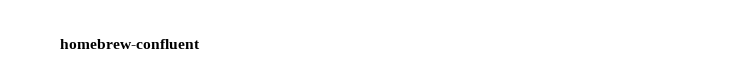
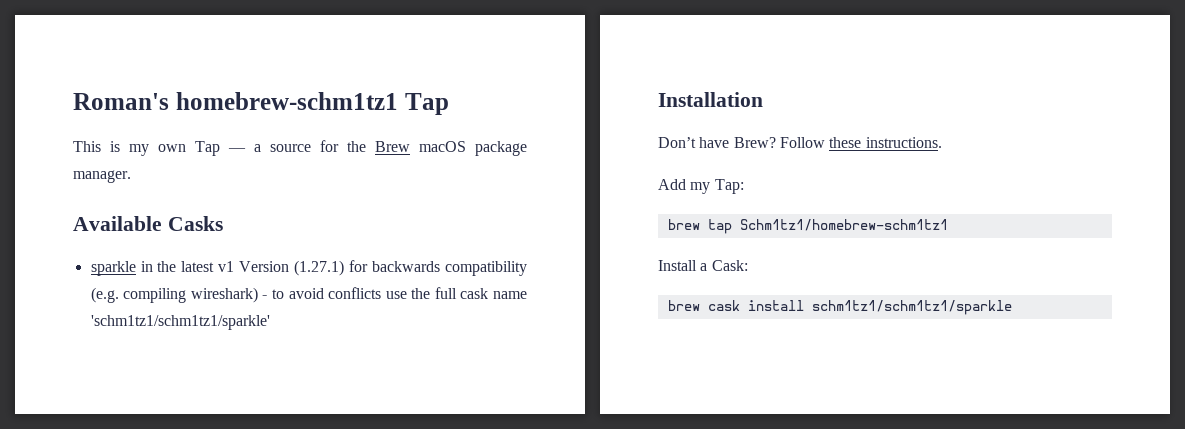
- homebrew-confluent
+ Roman's homebrew-schm1tz1 Tap
+ This is my own Tap — a source for the Brew macOS package manager.
+ Available Casks
+ sparkle in the latest v1 Version (1.27.1) for backwards compatibility (e.g. compiling wireshark) - to avoid conflicts use the full cask name 'schm1tz1/schm1tz1/sparkle'
+ Installation
+ Don’t have Brew? Follow these instructions.
+ Add my Tap:
+ brew tap Schm1tz1/homebrew-schm1tz1
+ Install a Cask:
+ brew cask install schm1tz1/schm1tz1/sparkle

